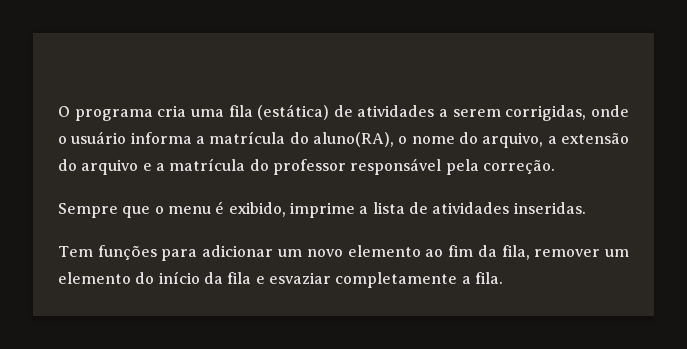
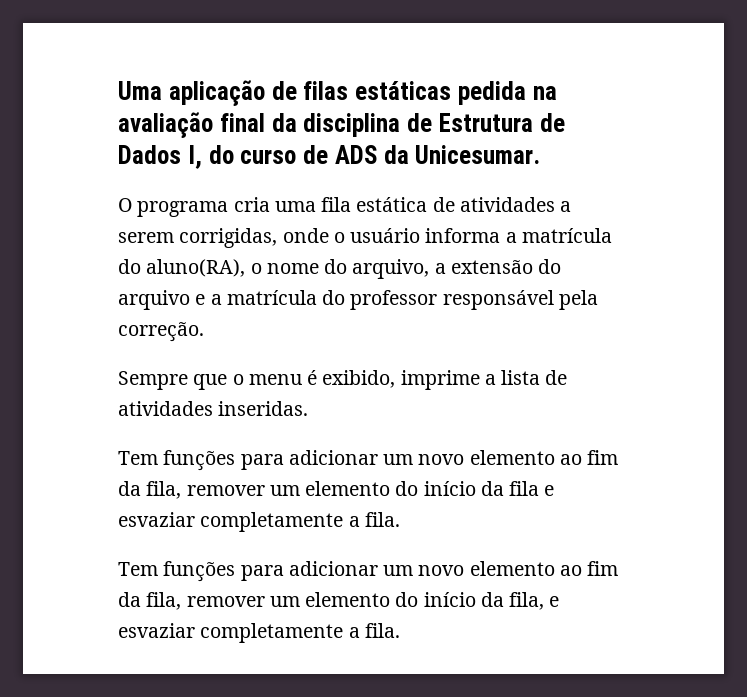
+ Uma aplicação de filas estáticas pedida na avaliação final da disciplina de Estrutura de Dados I, do curso de ADS da Unicesumar.
- O programa cria uma fila (estática) de atividades a serem corrigidas, onde o usuário informa a matrícula do aluno(RA), o nome do arquivo, a extensão do arquivo e a matrícula do professor responsável pela correção.
+ O programa cria uma fila estática de atividades a serem corrigidas, onde o usuário informa a matrícula do aluno(RA), o nome do arquivo, a extensão do arquivo e a matrícula do professor responsável pela correção.
+ Tem funções para adicionar um novo elemento ao fim da fila, remover um elemento do início da fila, e esvaziar completamente a fila.

